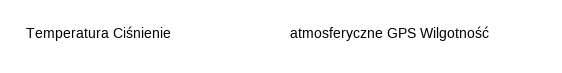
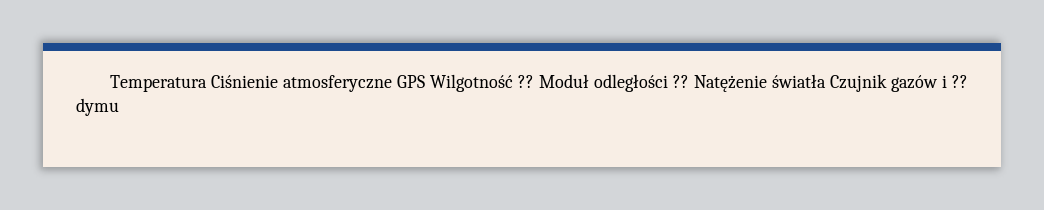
- Temperatura Ciśnienie atmosferyczne GPS Wilgotność
+ Temperatura Ciśnienie atmosferyczne GPS Wilgotność ?? Moduł odległości ?? Natężenie światła Czujnik gazów i ?? dymu

